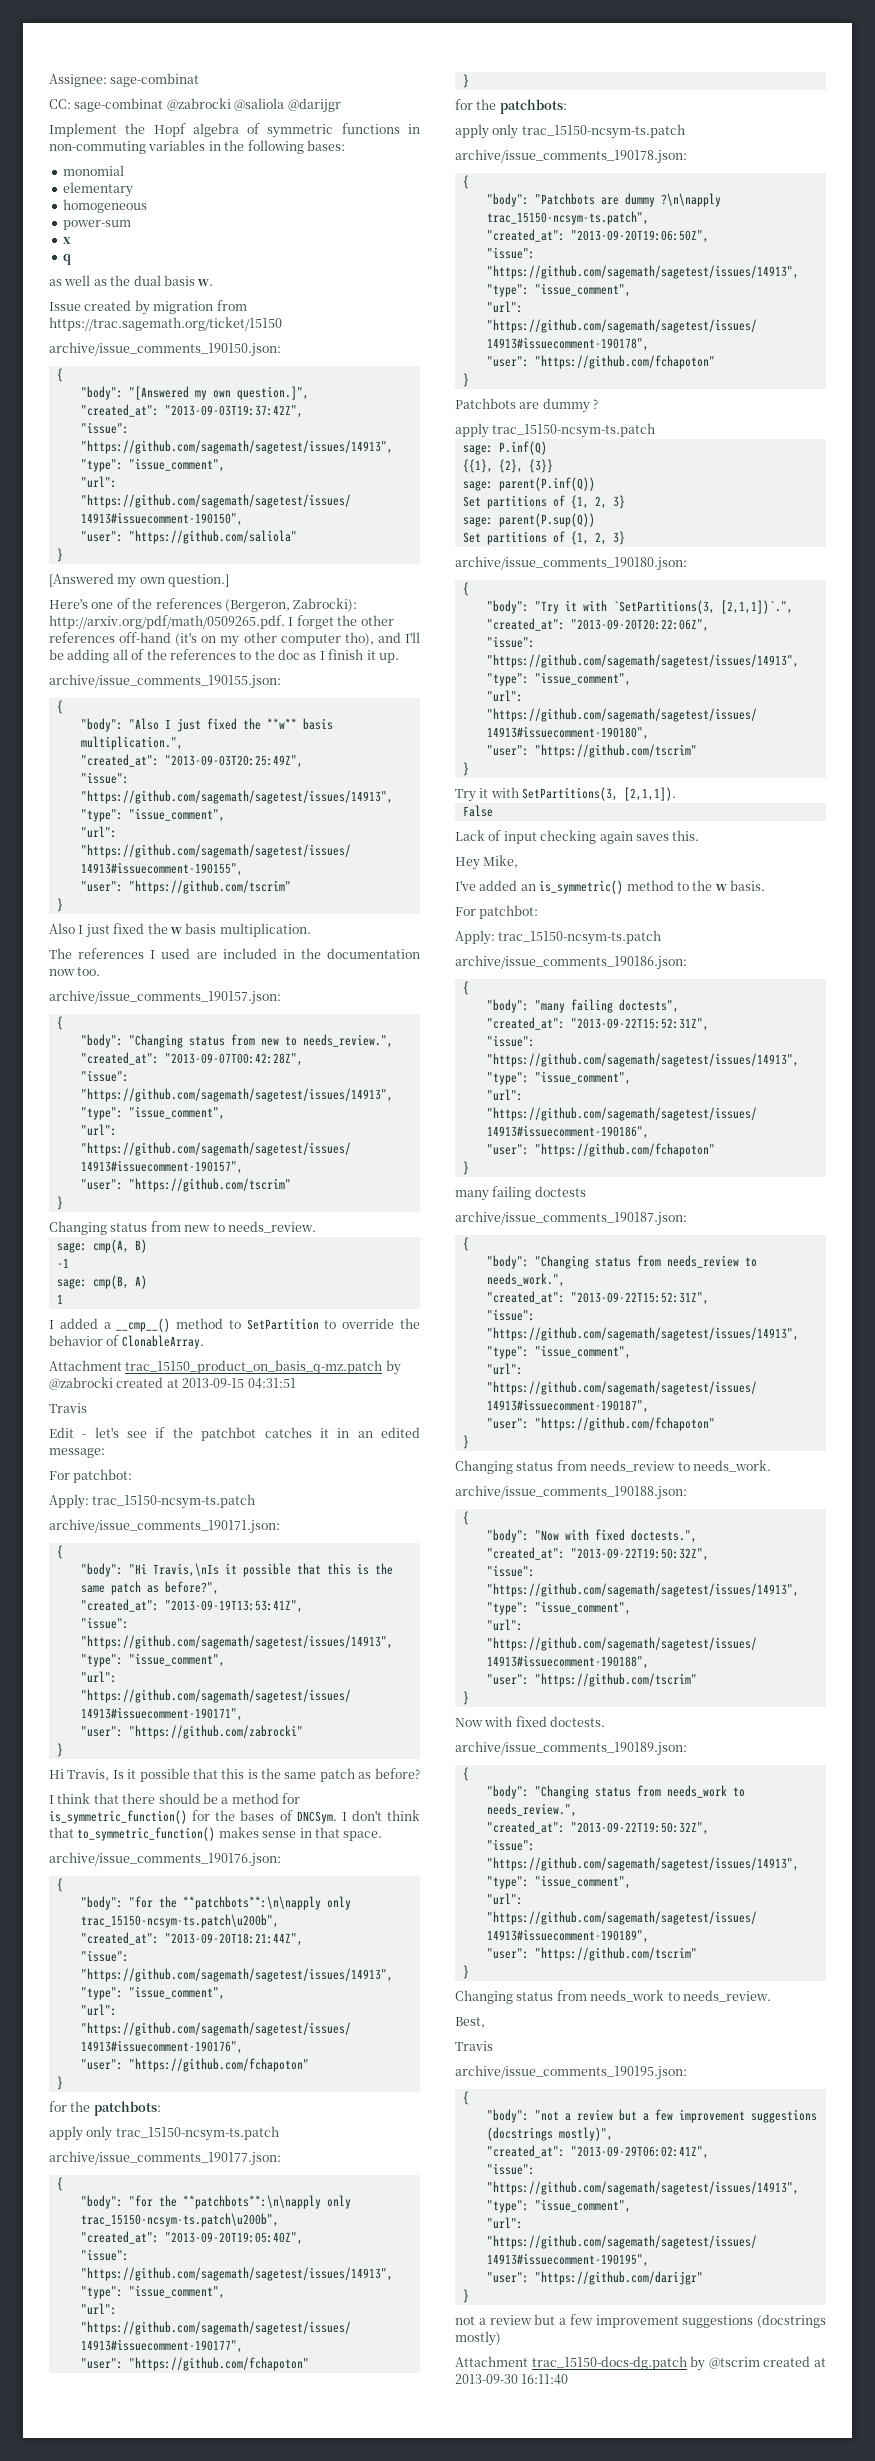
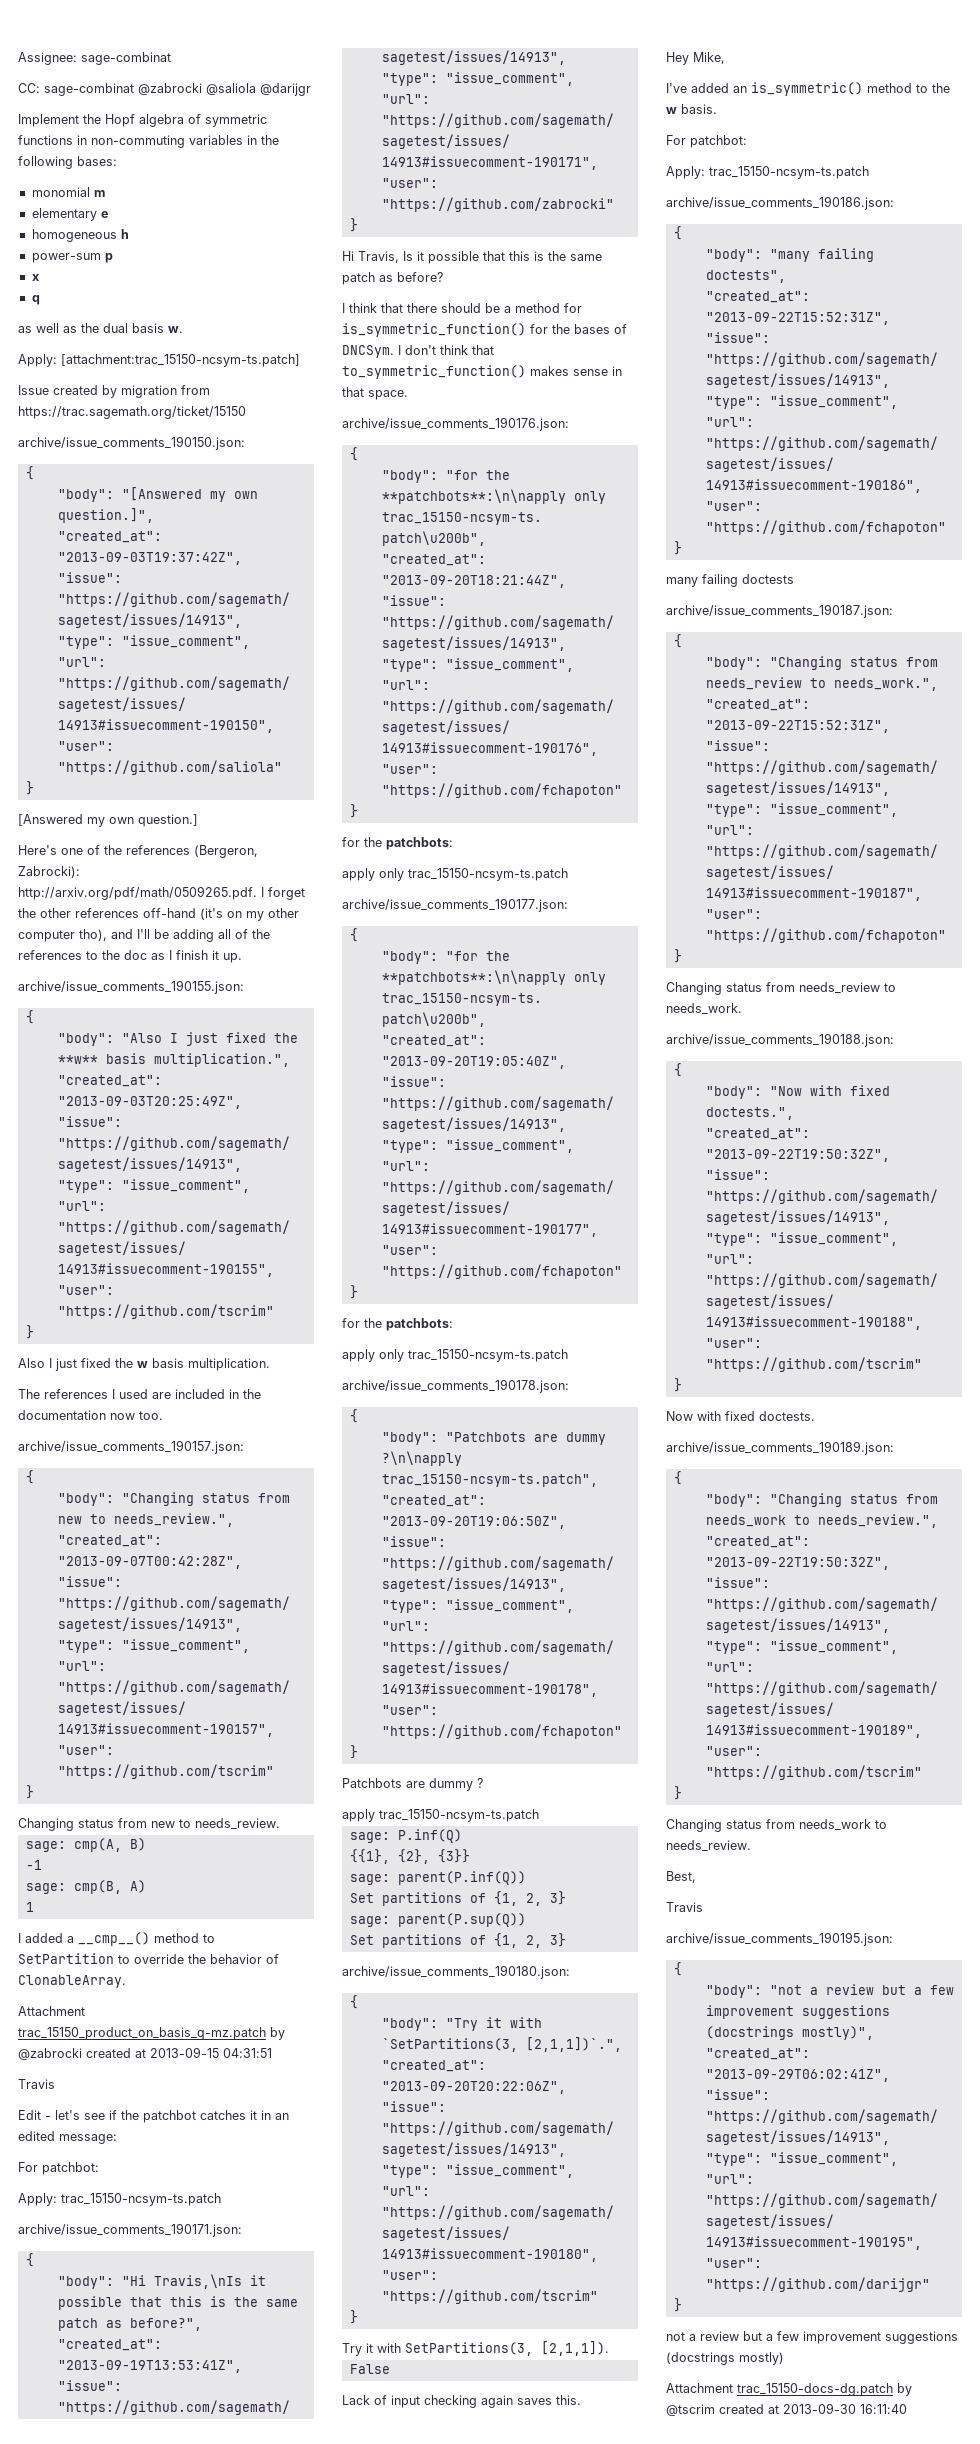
- monomial
+ monomial m
- elementary
+ elementary e
- homogeneous
+ homogeneous h
- power-sum
+ power-sum p
+ Apply: [attachment:trac_15150-ncsym-ts.patch]

